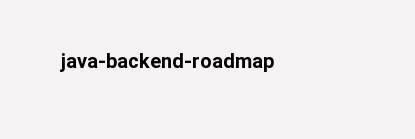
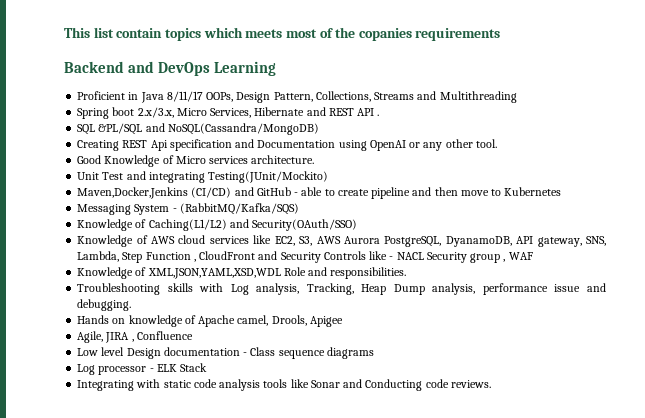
- java-backend-roadmap
+ This list contain topics which meets most of the copanies requirements
+ Backend and DevOps Learning
+ Proficient in Java 8/11/17 OOPs, Design Pattern, Collections, Streams and Multithreading
+ Spring boot 2.x/3.x, Micro Services, Hibernate and REST API .
+ SQL &PL/SQL and NoSQL(Cassandra/MongoDB)
+ Creating REST Api specification and Documentation using OpenAI or any other tool.
+ Good Knowledge of Micro services architecture.
+ Unit Test and integrating Testing(JUnit/Mockito)
+ Maven,Docker,Jenkins (CI/CD) and GitHub - able to create pipeline and then move to Kubernetes
+ Messaging System - (RabbitMQ/Kafka/SQS)
+ Knowledge of Caching(L1/L2) and Security(OAuth/SSO)
+ Knowledge of AWS cloud services like EC2, S3, AWS Aurora PostgreSQL, DyanamoDB, API gateway, SNS, Lambda, Step Function , CloudFront and Security Controls like - NACL Security group , WAF
+ Knowledge of XML,JSON,YAML,XSD,WDL Role and responsibilities.
+ Troubleshooting skills with Log analysis, Tracking, Heap Dump analysis, performance issue and debugging.
+ Hands on knowledge of Apache camel, Drools, Apigee
+ Agile, JIRA , Confluence
+ Low level Design documentation - Class sequence diagrams
+ Log processor - ELK Stack
+ Integrating with static code analysis tools like Sonar and Conducting code reviews.

